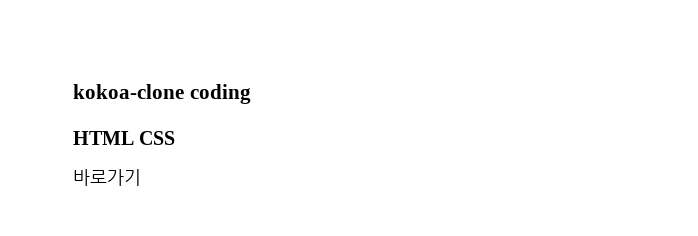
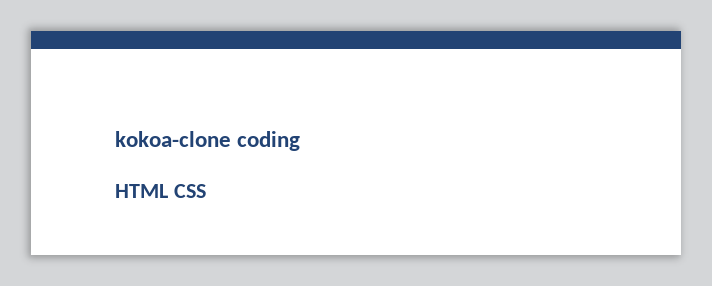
- 바로가기

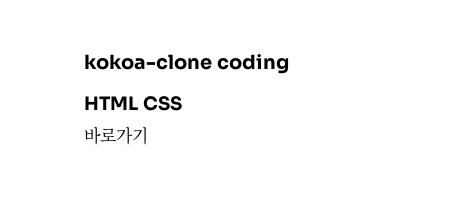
+ 바로가기

